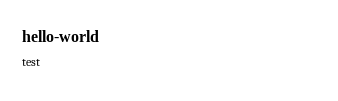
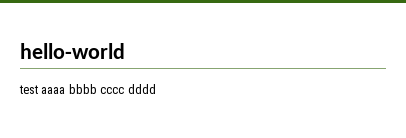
- test
+ test aaaa bbbb cccc dddd

